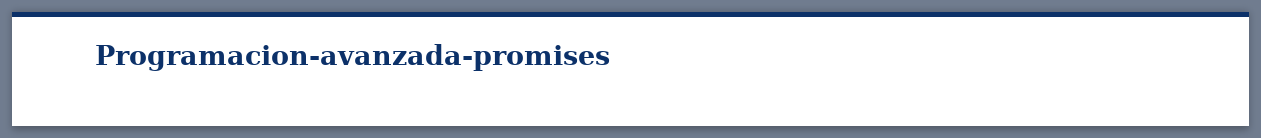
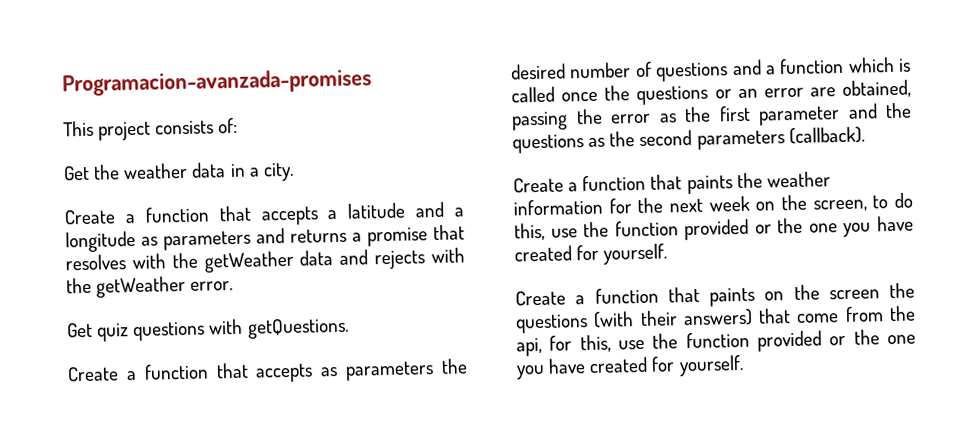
+ This project consists of:
+ Get the weather data in a city.
+ Create a function that accepts a latitude and a longitude as parameters and returns a promise that resolves with the getWeather data and rejects with the getWeather error.
+ Get quiz questions with getQuestions.
+ Create a function that accepts as parameters the desired number of questions and a function which is called once the questions or an error are obtained, passing the error as the first parameter and the questions as the second parameters (callback).
+ Create a function that paints the weather information for the next week on the screen, to do this, use the function provided or the one you have created for yourself.
+ Create a function that paints on the screen the questions (with their answers) that come from the api, for this, use the function provided or the one you have created for yourself.

